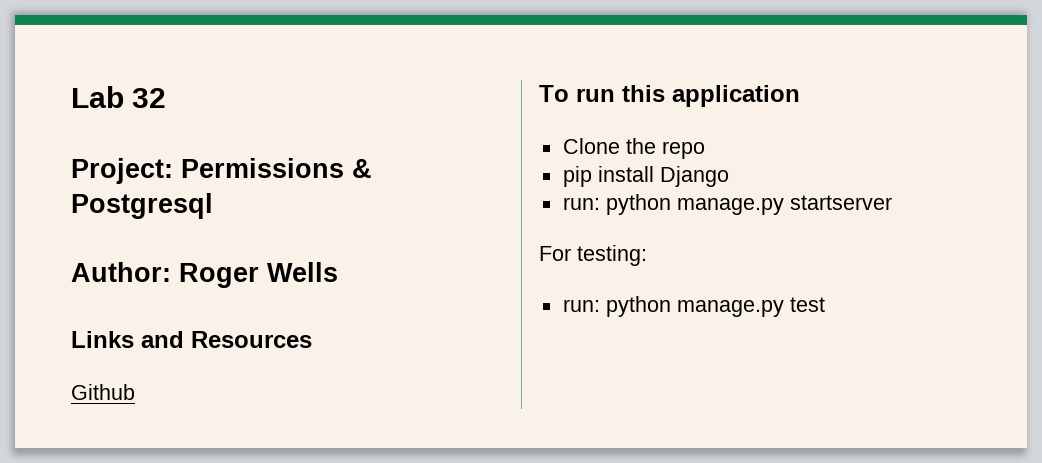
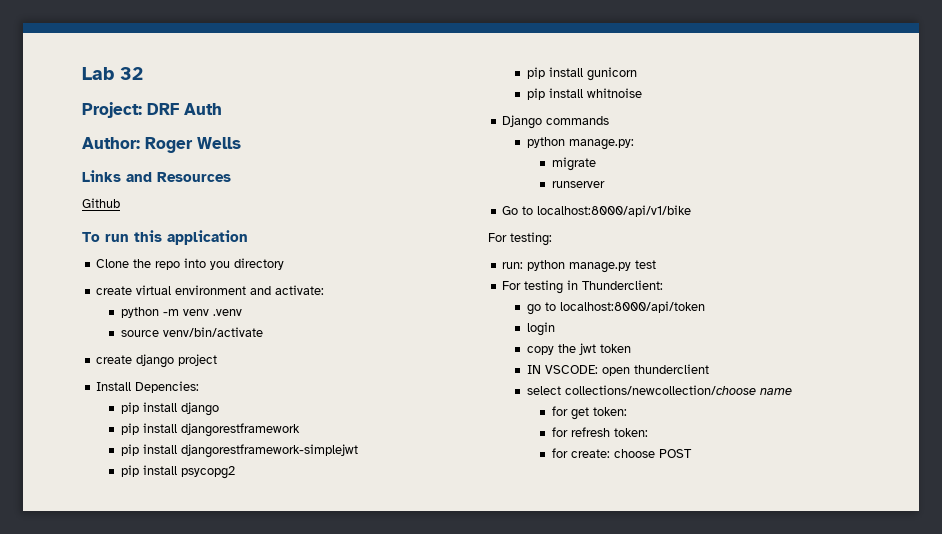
- Project: Permissions & Postgresql
+ Project: DRF Auth
- Clone the repo
- pip install Django
- run: python manage.py startserver
+ Clone the repo into you directory
+ create virtual environment and activate:
+ python -m venv .venv
+ source venv/bin/activate
+ create django project
+ Install Depencies:
+ pip install django
+ pip install djangorestframework
+ pip install djangorestframework-simplejwt
+ pip install psycopg2
+ pip install gunicorn
+ pip install whitnoise
+ Django commands
+ python manage.py:
+ migrate
+ runserver
+ Go to localhost:8000/api/v1/bike
+ For testing in Thunderclient:
+ go to localhost:8000/api/token
+ login
+ copy the jwt token
+ IN VSCODE: open thunderclient
+ select collections/newcollection/choose name
+ for get token:
+ for refresh token:
+ for create: choose POST

